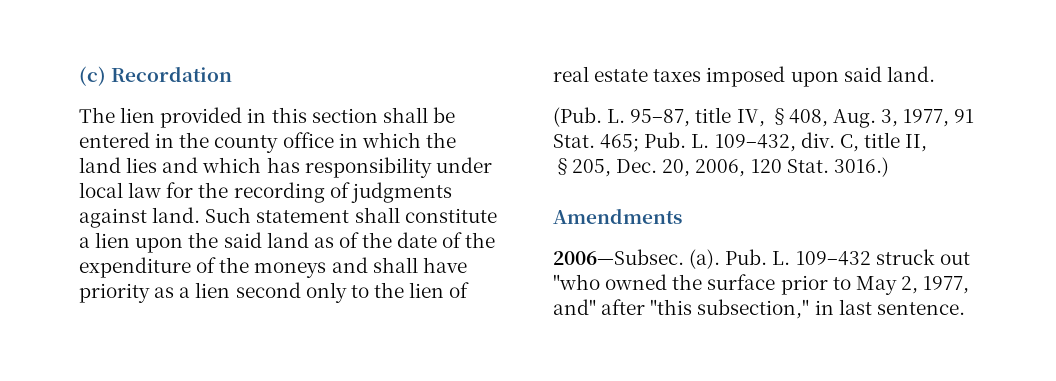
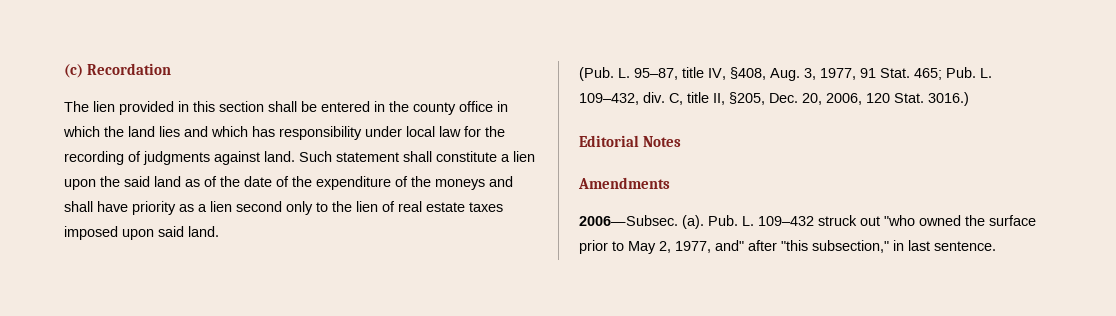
+ Editorial Notes

